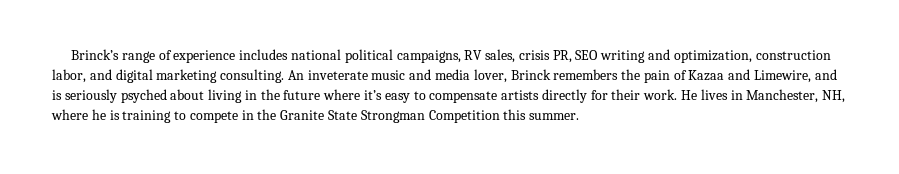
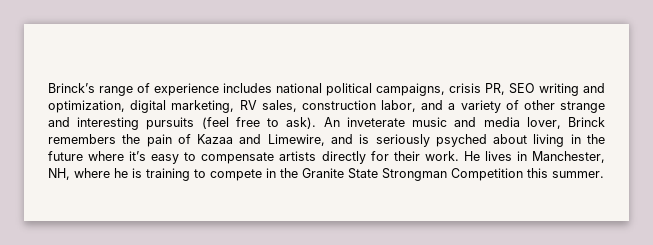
- Brinck’s range of experience includes national political campaigns, RV sales, crisis PR, SEO writing and optimization, construction labor, and digital marketing consulting.
+ Brinck’s range of experience includes national political campaigns, crisis PR, SEO writing and optimization, digital marketing, RV sales, construction labor, and a variety of other strange and interesting pursuits (feel free to ask).

